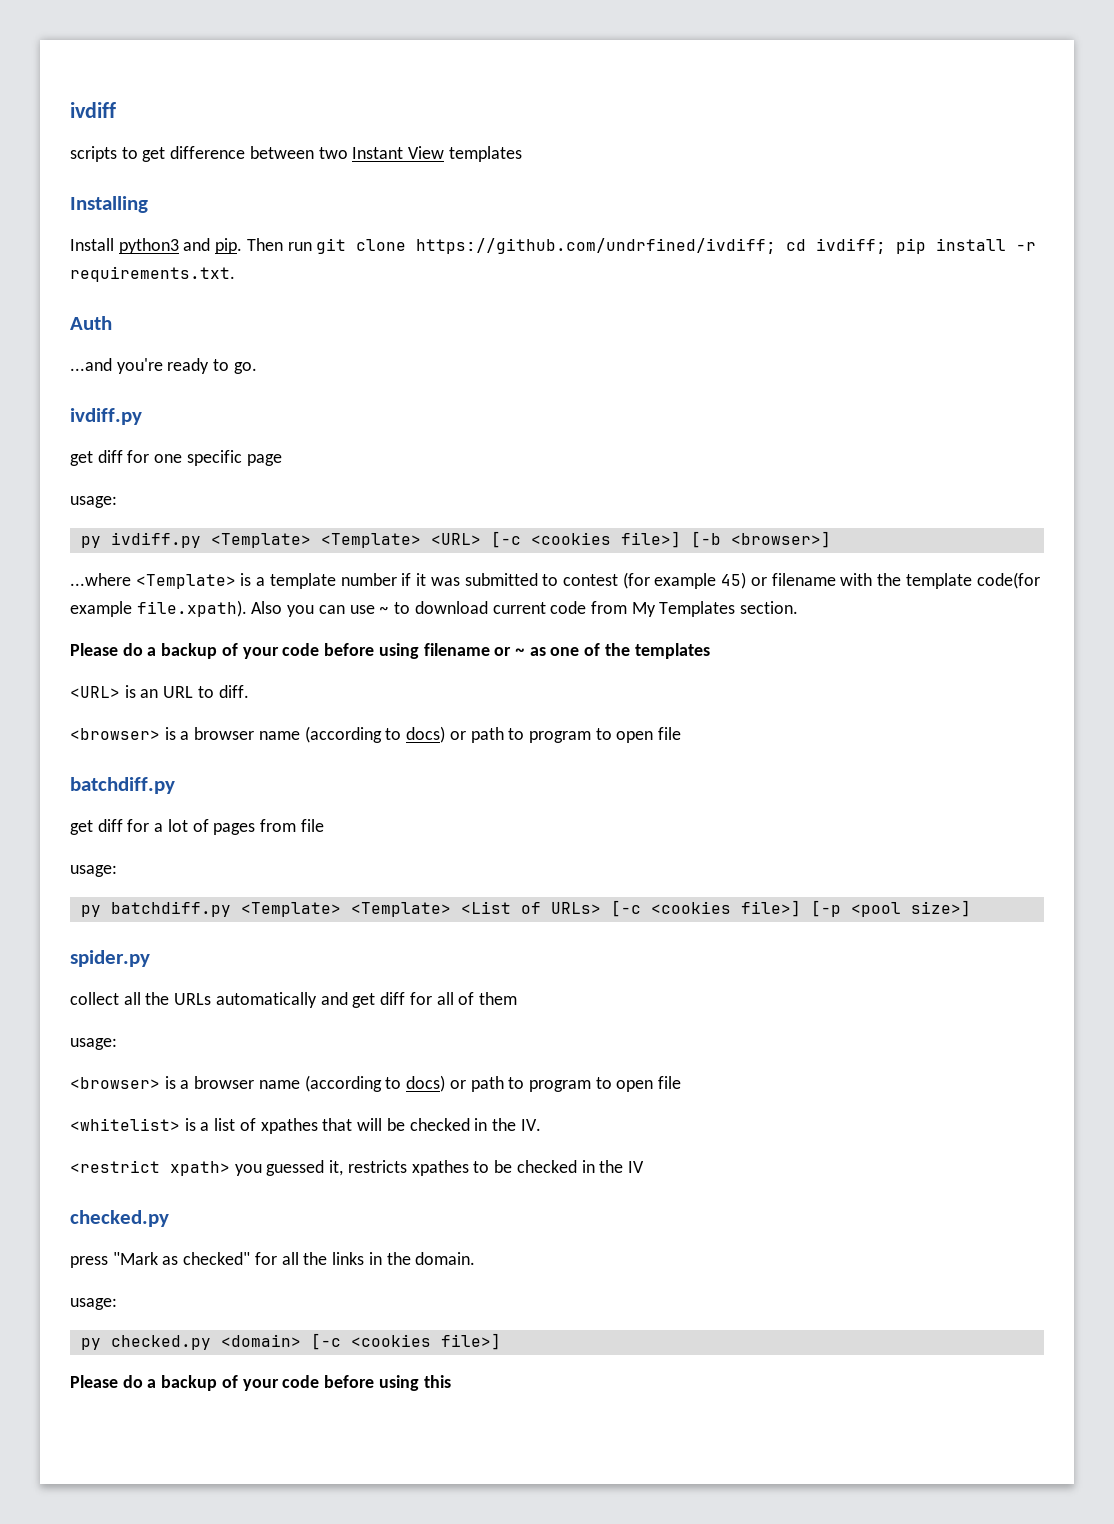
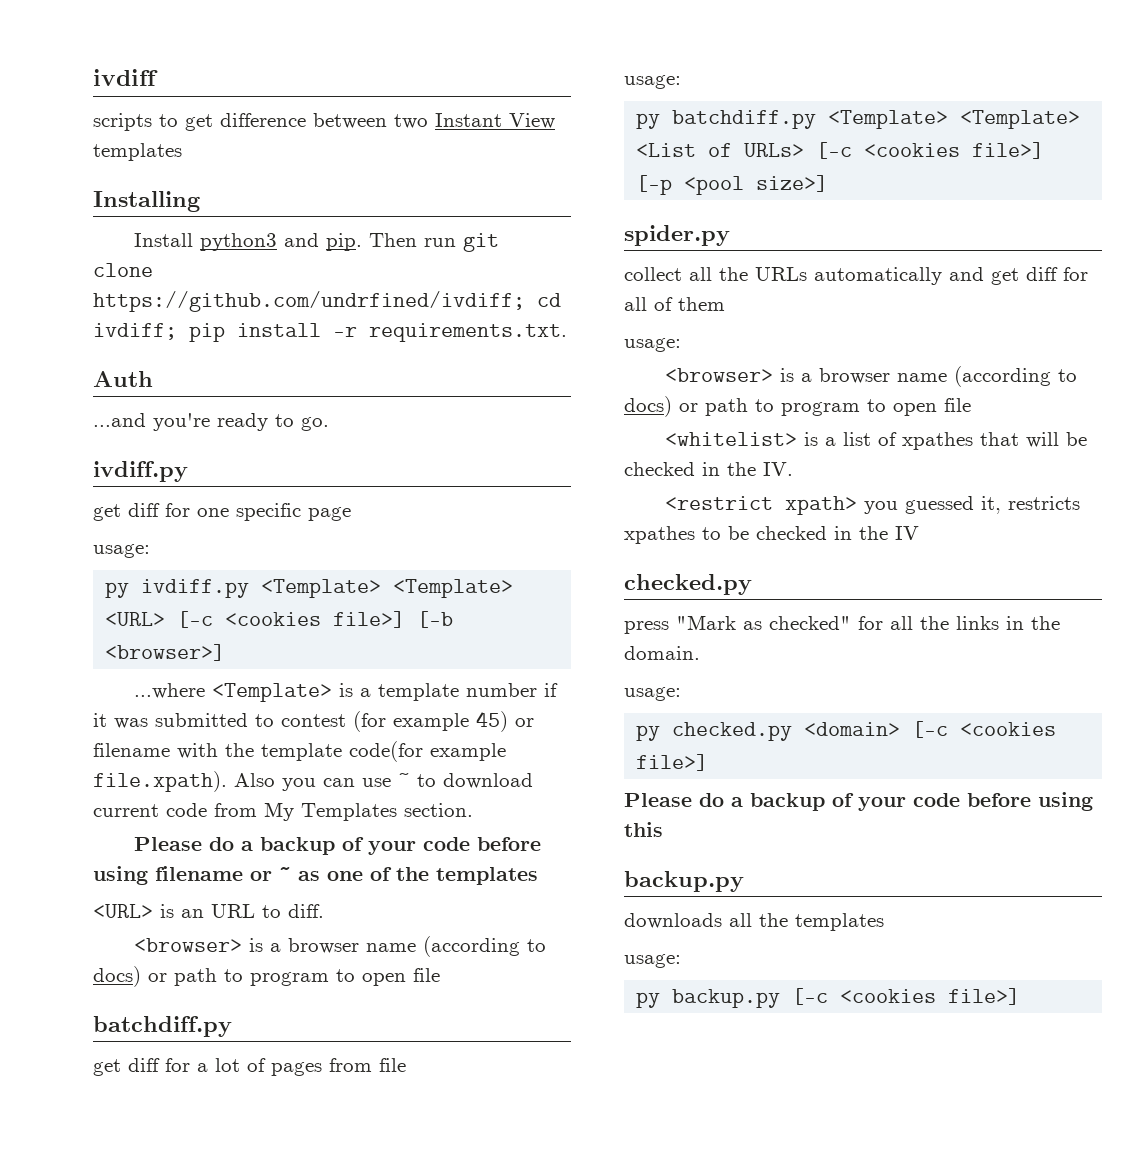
  Please do a backup of your code before using this
+ backup.py
+ downloads all the templates
+ usage:
+ py backup.py [-c <cookies file>]

